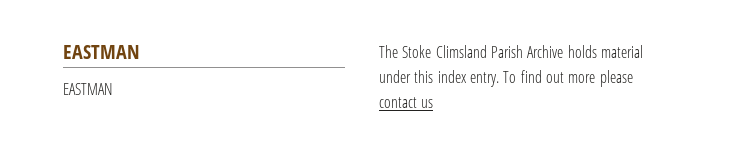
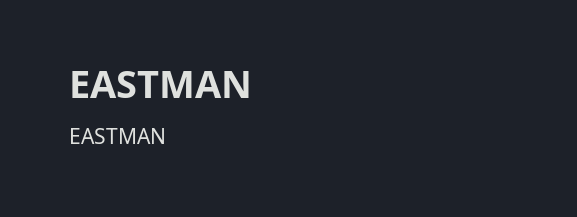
- The Stoke Climsland Parish Archive holds material under this index entry. To find out more please contact us

